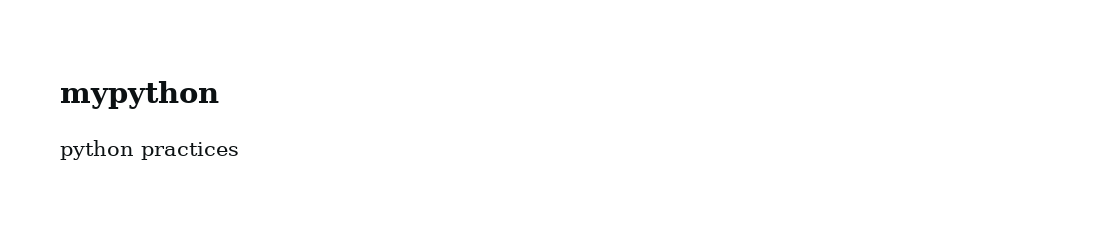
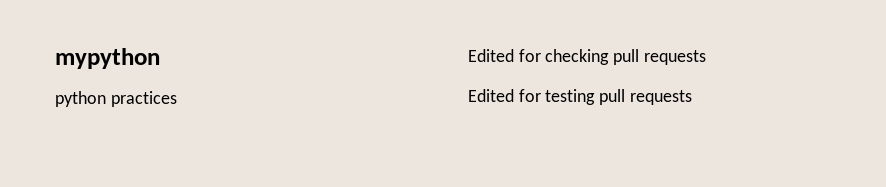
+ Edited for checking pull requests
+ Edited for testing pull requests

